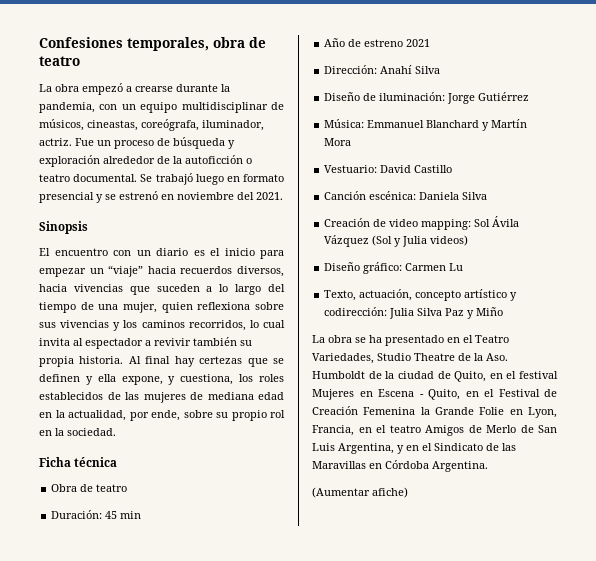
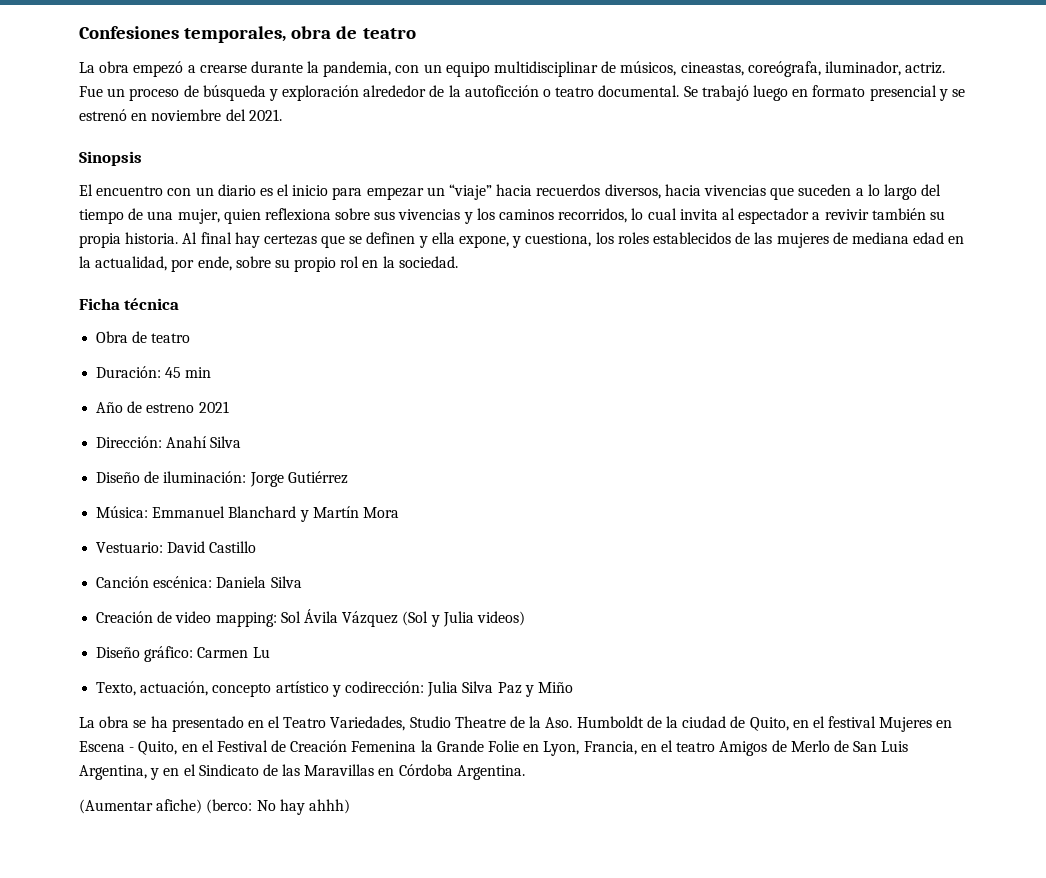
- (Aumentar afiche)
+ (Aumentar afiche) (berco: No hay ahhh)

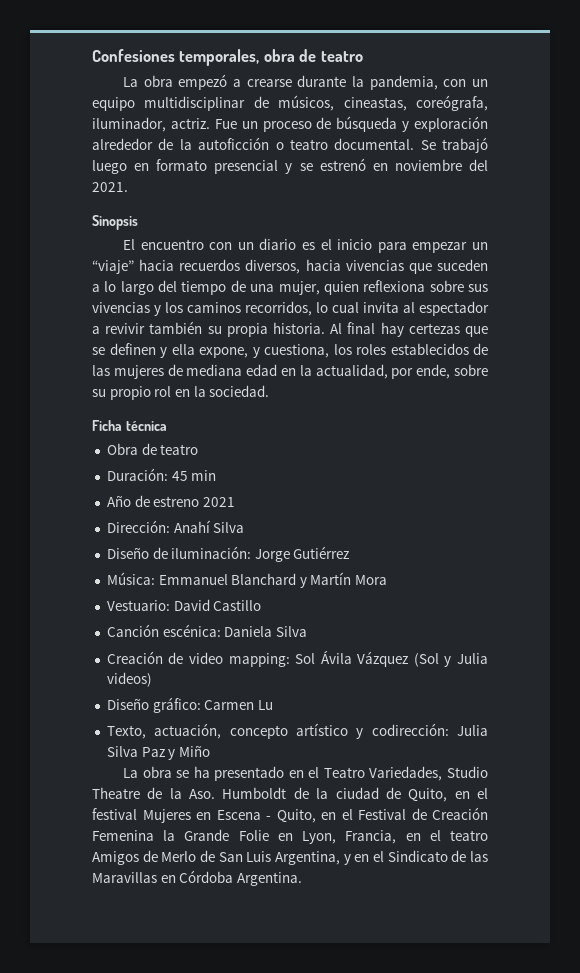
- (Aumentar afiche) (berco: No hay ahhh)

